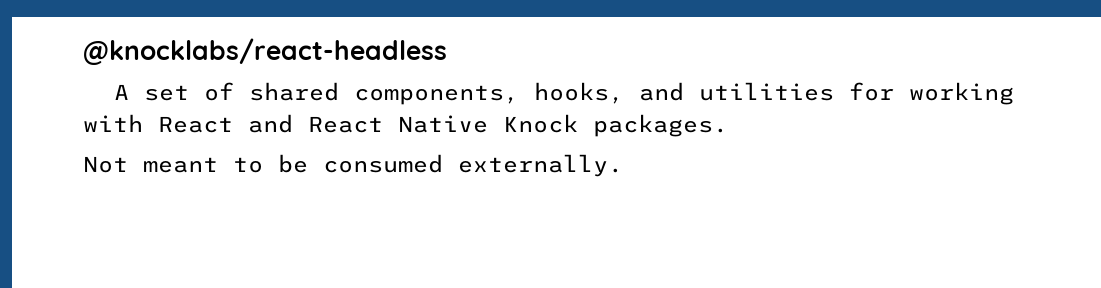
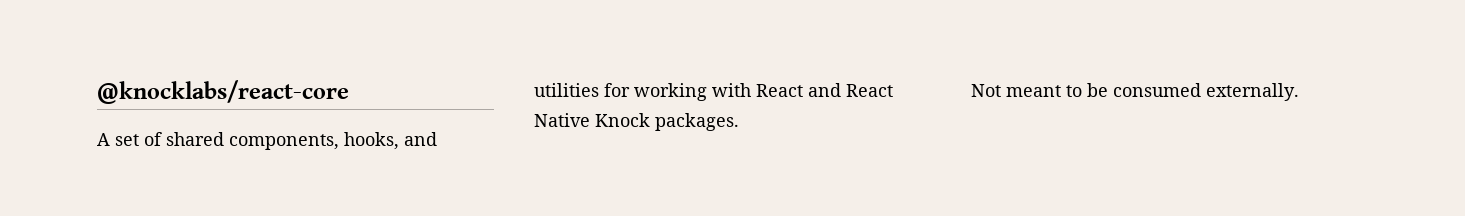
- @knocklabs/react-headless
+ @knocklabs/react-core

